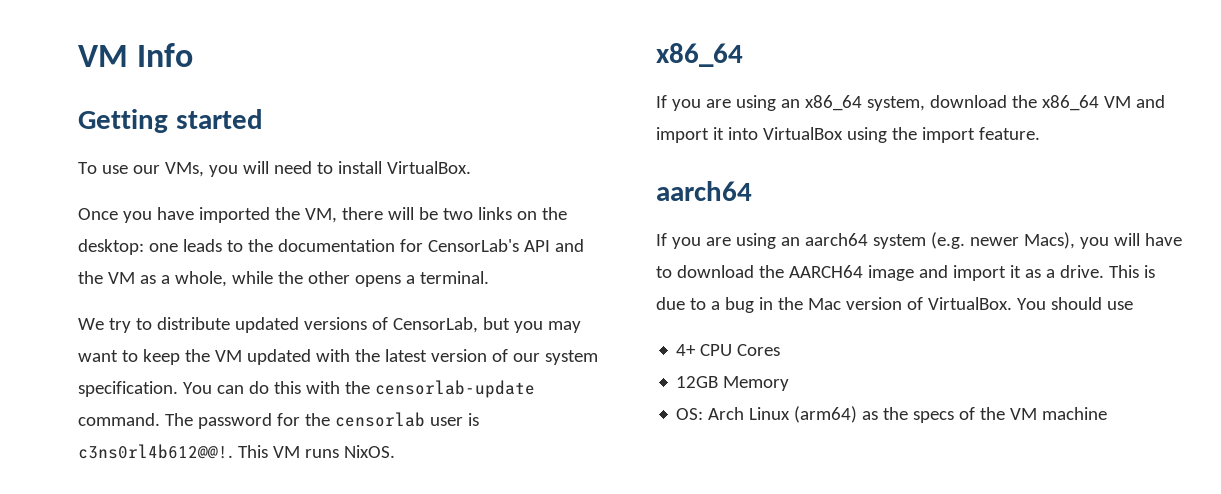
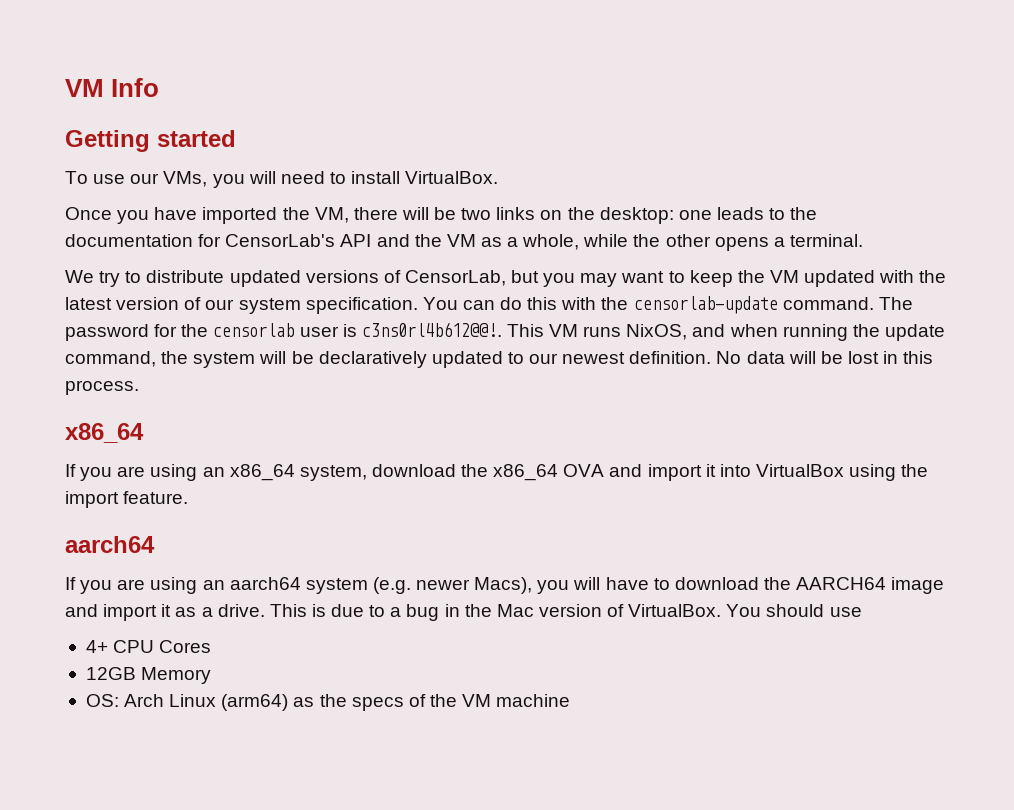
- This VM runs NixOS.
+ This VM runs NixOS, and when running the update command, the system will be declaratively updated to our newest definition. No data will be lost in this process.
- If you are using an x86_64 system, download the x86_64 VM and import it into VirtualBox using the import feature.
+ If you are using an x86_64 system, download the x86_64 OVA and import it into VirtualBox using the import feature.

